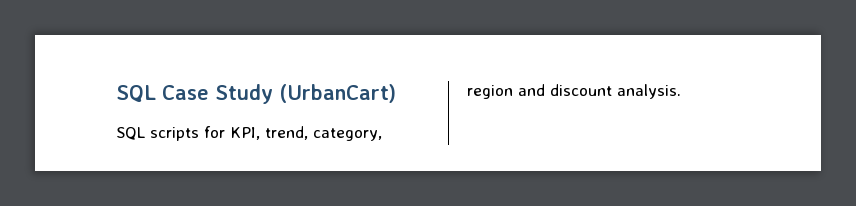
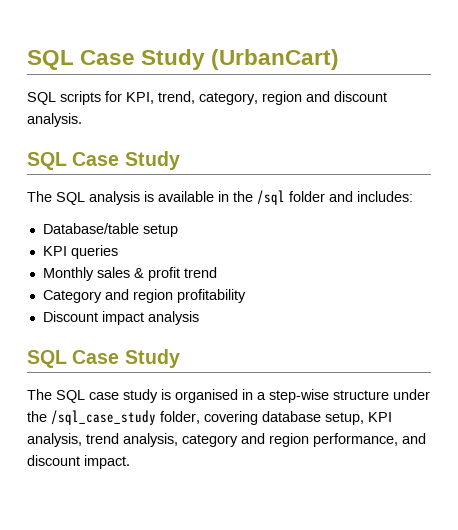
  SQL scripts for KPI, trend, category, region and discount analysis.
+ SQL Case Study
+ The SQL analysis is available in the /sql folder and includes:
+ Database/table setup
+ KPI queries
+ Monthly sales & profit trend
+ Category and region profitability
+ Discount impact analysis
+ SQL Case Study
+ The SQL case study is organised in a step-wise structure under the /sql_case_study folder, covering database setup, KPI analysis, trend analysis, category and region performance, and discount impact.

